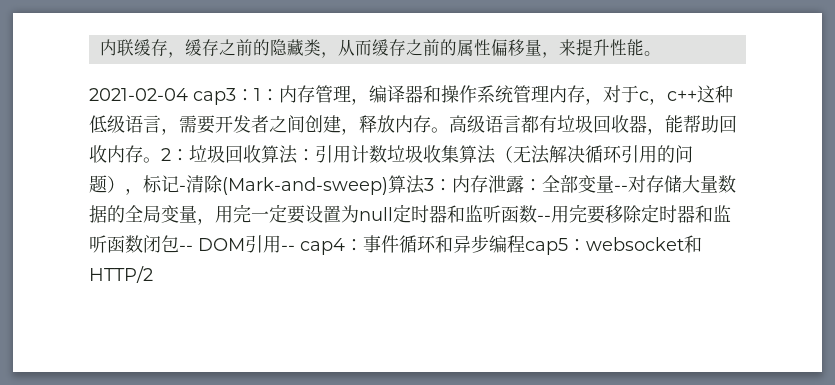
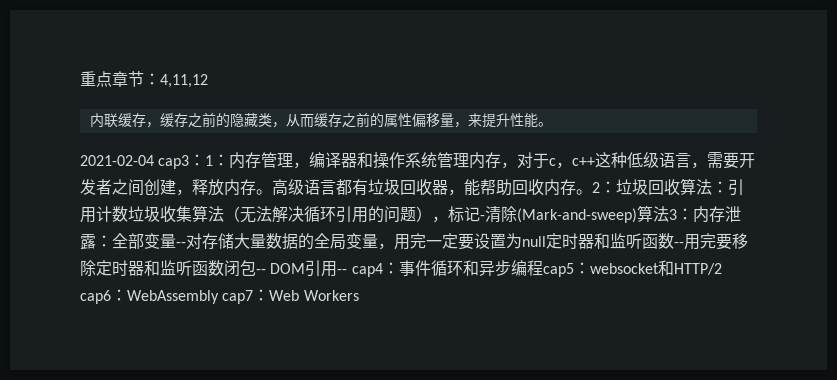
+ 重点章节：4,11,12
- websocket和HTTP/2
+ websocket和HTTP/2 cap6：WebAssembly cap7：Web Workers

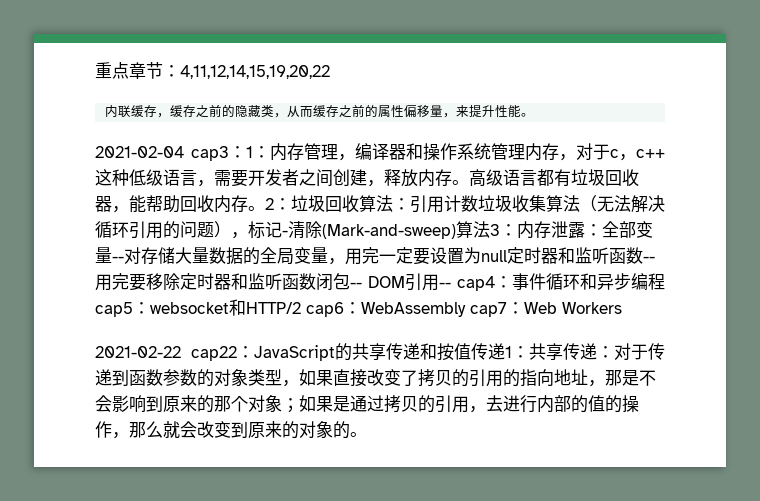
- 重点章节：4,11,12
+ 重点章节：4,11,12,14,15,19,20,22
+ 2021-02-22 cap22：JavaScript的共享传递和按值传递1：共享传递：对于传递到函数参数的对象类型，如果直接改变了拷贝的引用的指向地址，那是不会影响到原来的那个对象；如果是通过拷贝的引用，去进行内部的值的操作，那么就会改变到原来的对象的。

